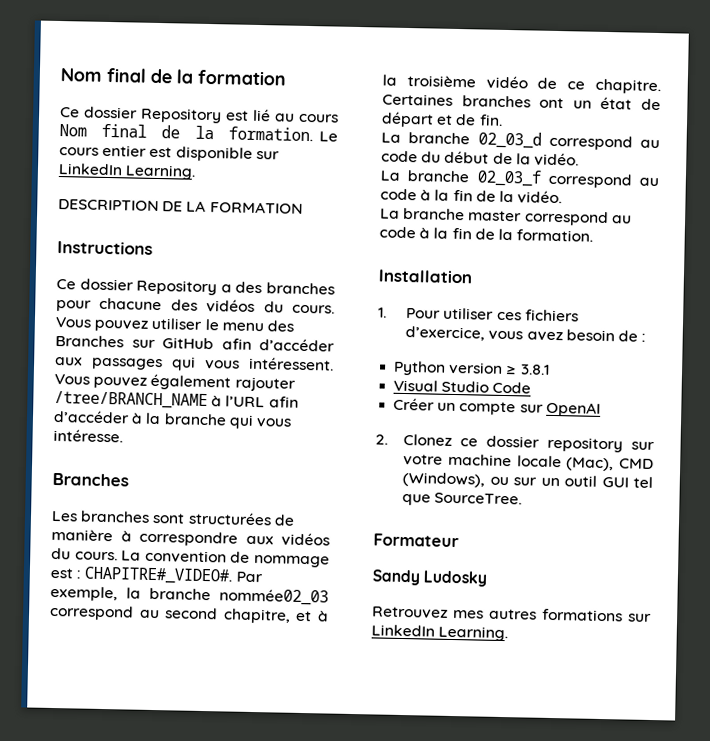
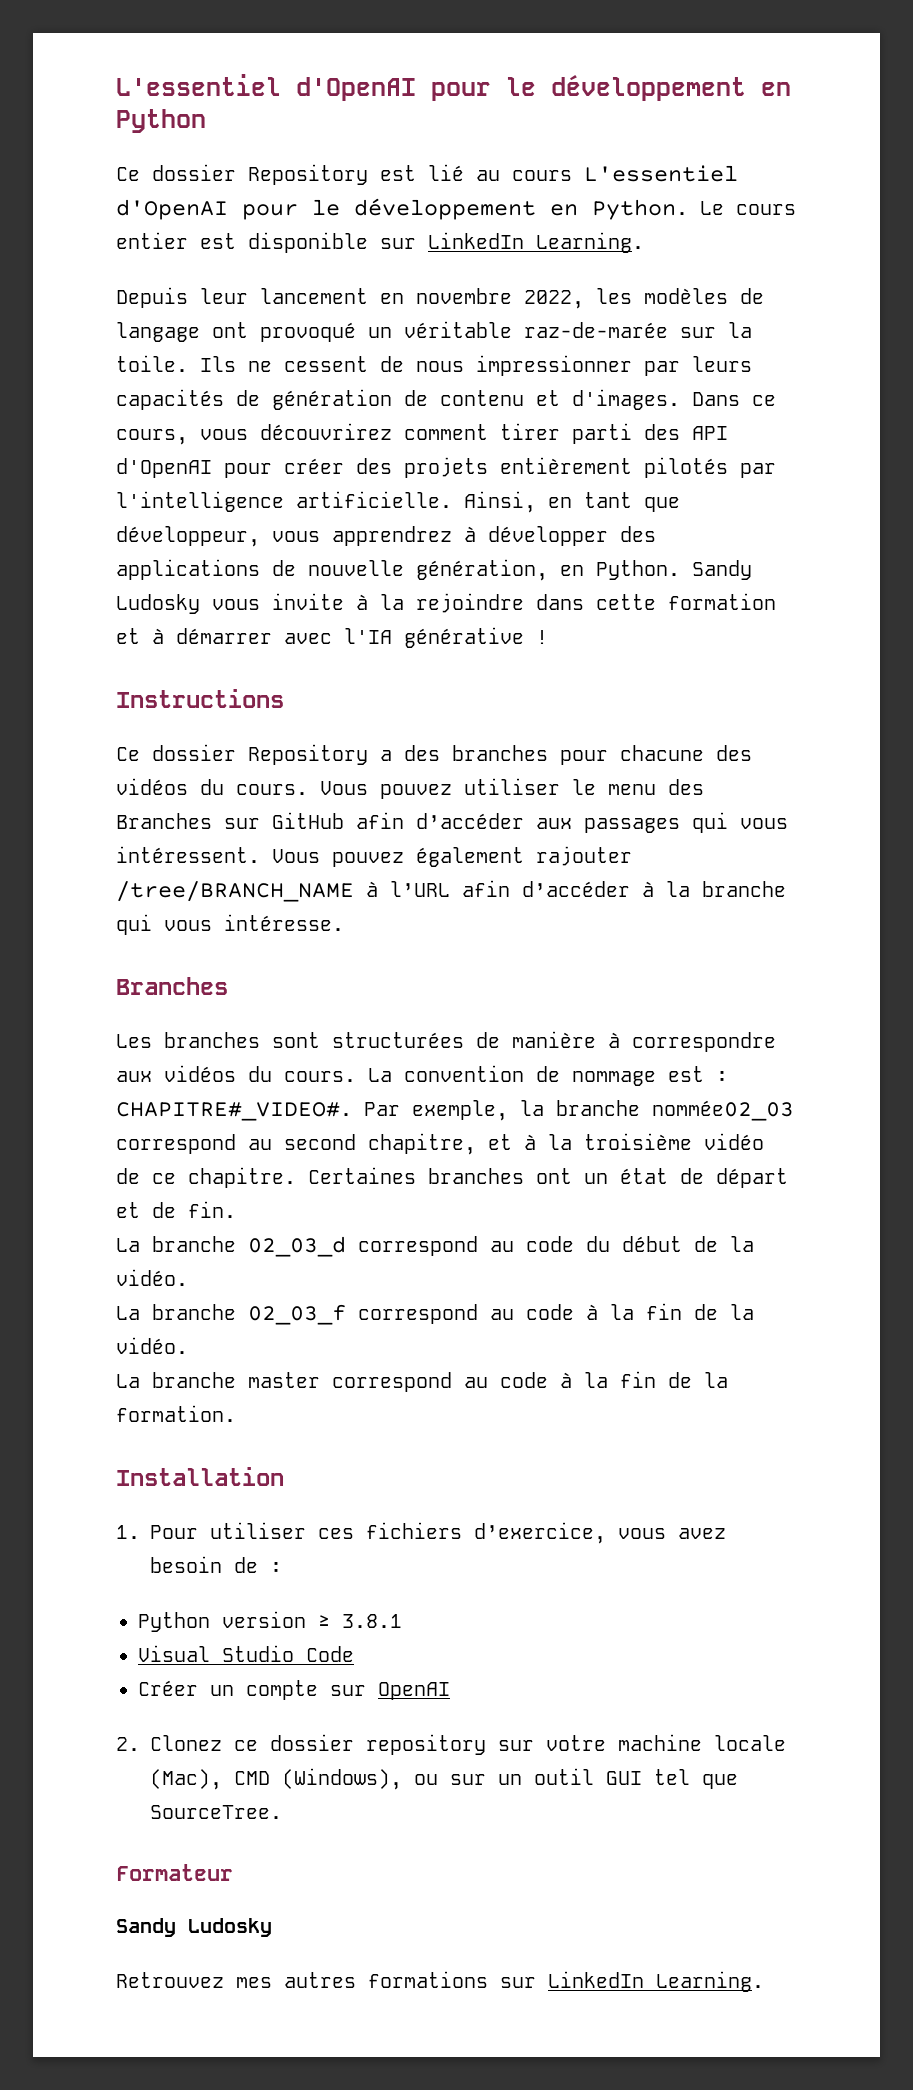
- Nom final de la formation
+ L'essentiel d'OpenAI pour le développement en Python
- Ce dossier Repository est lié au cours Nom final de la formation.
+ Ce dossier Repository est lié au cours L'essentiel d'OpenAI pour le développement en Python.
- DESCRIPTION DE LA FORMATION
+ Depuis leur lancement en novembre 2022, les modèles de langage ont provoqué un véritable raz-de-marée sur la toile. Ils ne cessent de nous impressionner par leurs capacités de génération de contenu et d'images. Dans ce cours, vous découvrirez comment tirer parti des API d'OpenAI pour créer des projets entièrement pilotés par l'intelligence artificielle. Ainsi, en tant que développeur, vous apprendrez à développer des applications de nouvelle génération, en Python. Sandy Ludosky vous invite à la rejoindre dans cette formation et à démarrer avec l'IA générative !

